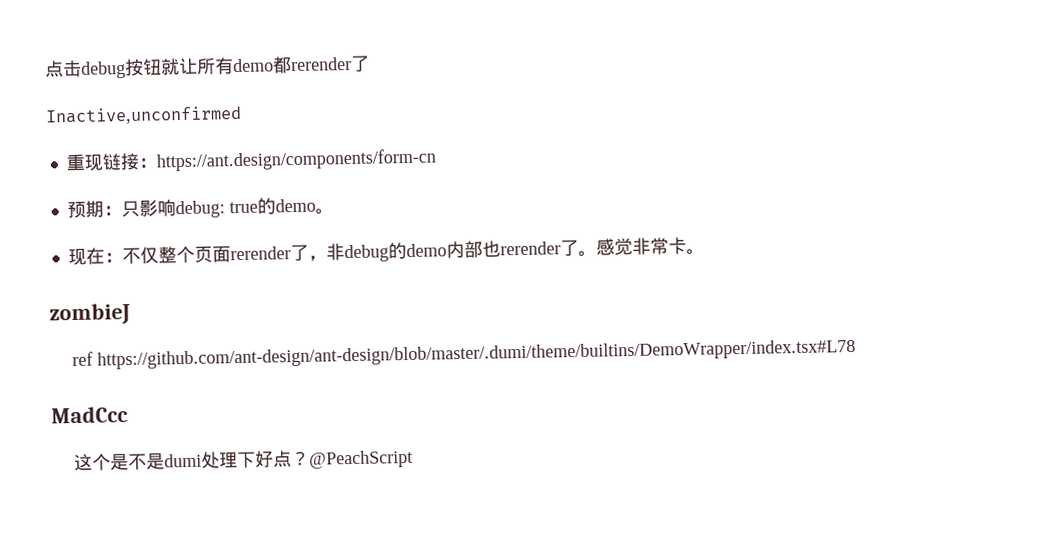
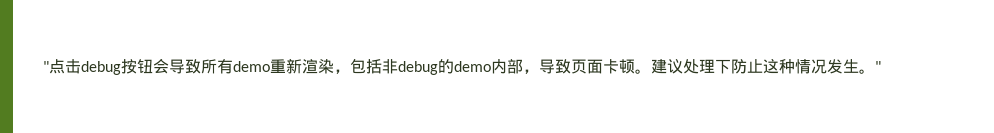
- 点击debug按钮就让所有demo都rerender了
- Inactive,unconfirmed
- 重现链接：https://ant.design/components/form-cn
- 预期：只影响debug: true的demo。
- 现在：不仅整个页面rerender了，非debug的demo内部也rerender了。感觉非常卡。
- zombieJ
- ref https://github.com/ant-design/ant-design/blob/master/.dumi/theme/builtins/DemoWrapper/index.tsx#L78
- MadCcc
- 这个是不是dumi处理下好点？@PeachScript
+ "点击debug按钮会导致所有demo重新渲染，包括非debug的demo内部，导致页面卡顿。建议处理下防止这种情况发生。"

